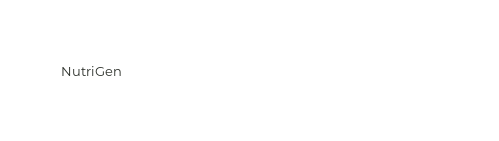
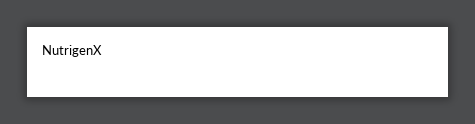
- NutriGen
+ NutrigenX

